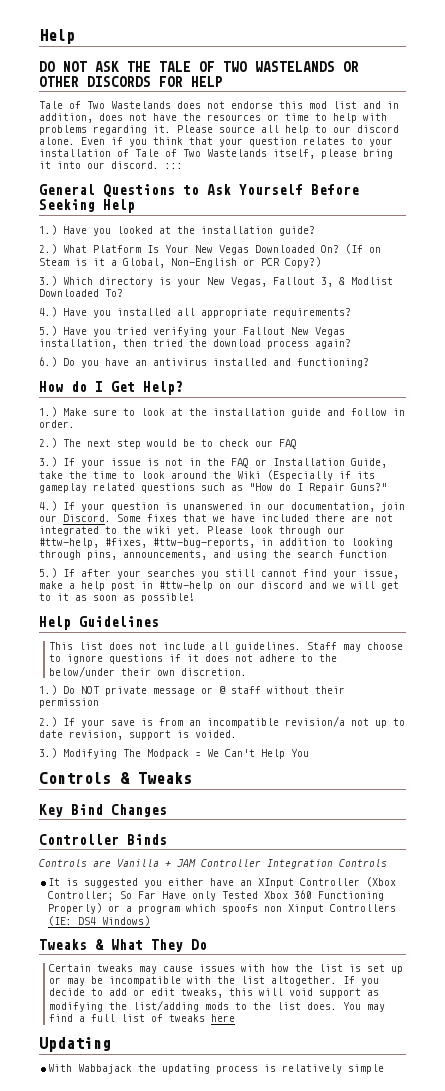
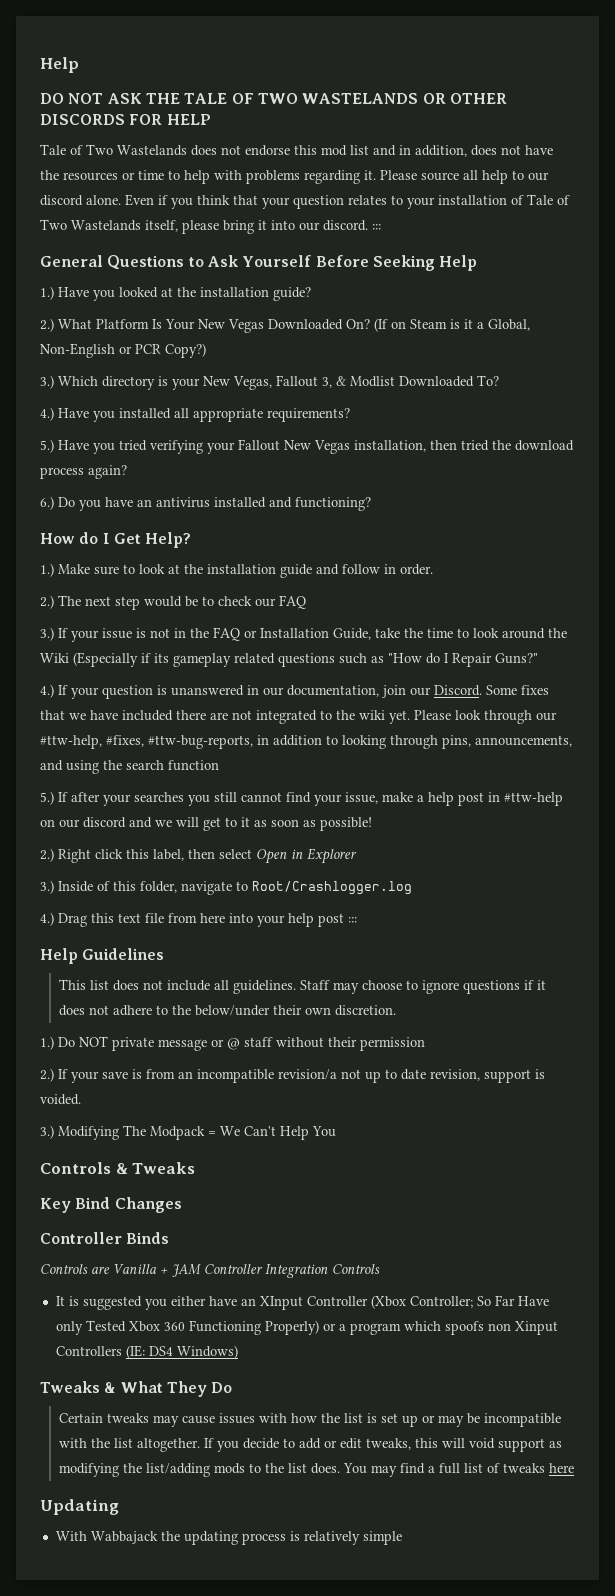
+ 2.) Right click this label, then select Open in Explorer
+ 3.) Inside of this folder, navigate to Root/Crashlogger.log
+ 4.) Drag this text file from here into your help post :::

